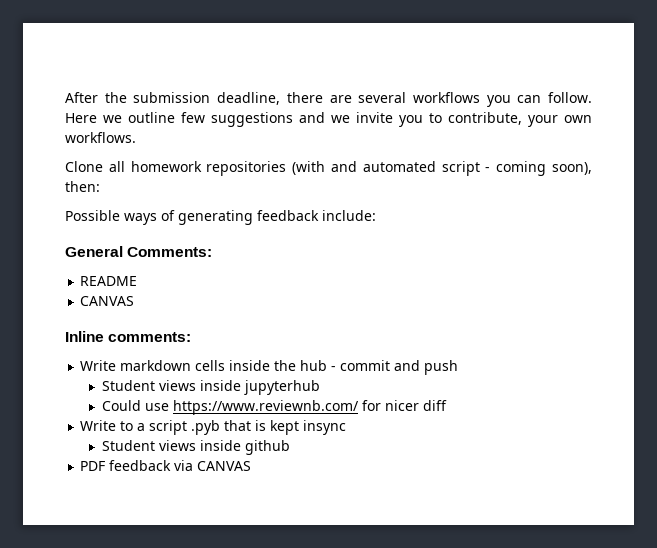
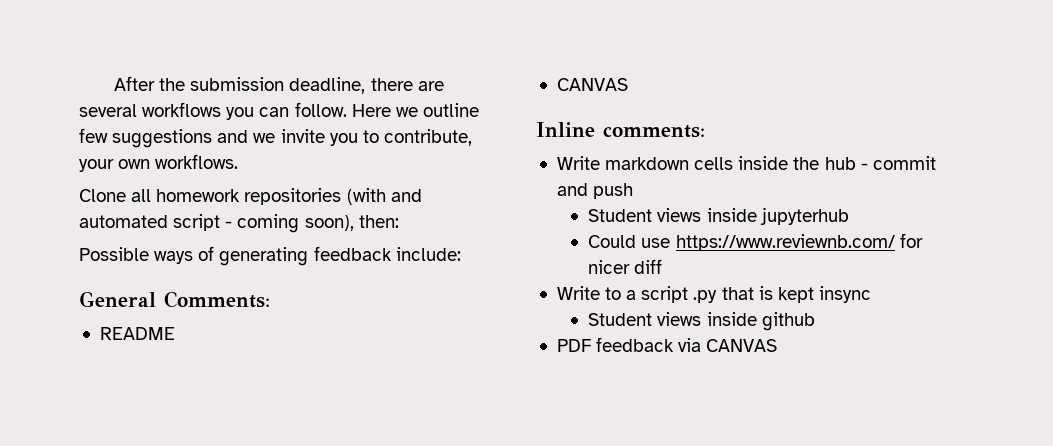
- Write to a script .pyb that is kept insync
+ Write to a script .py that is kept insync

